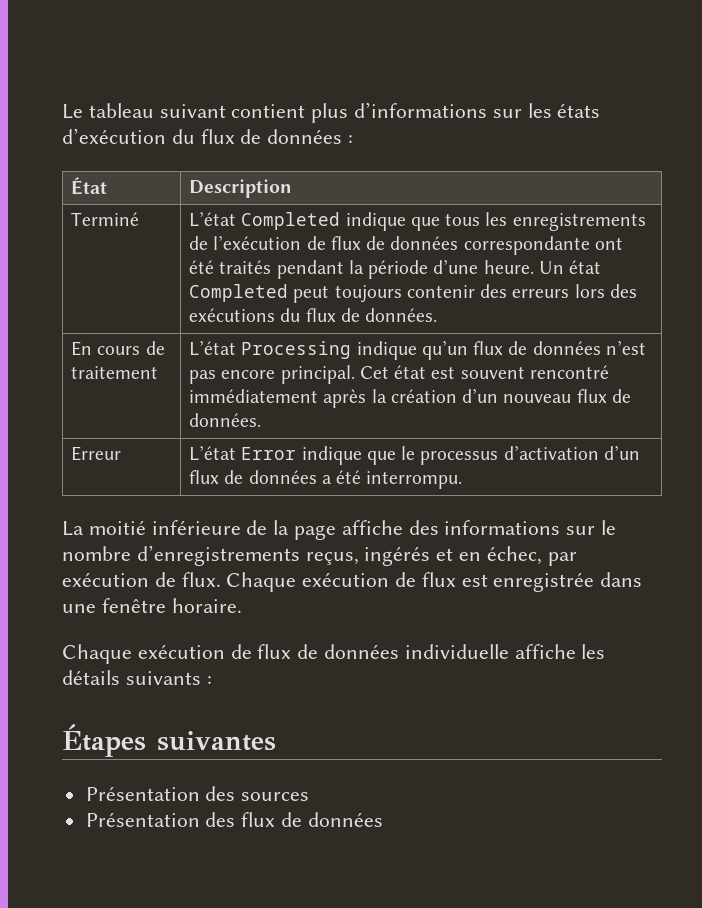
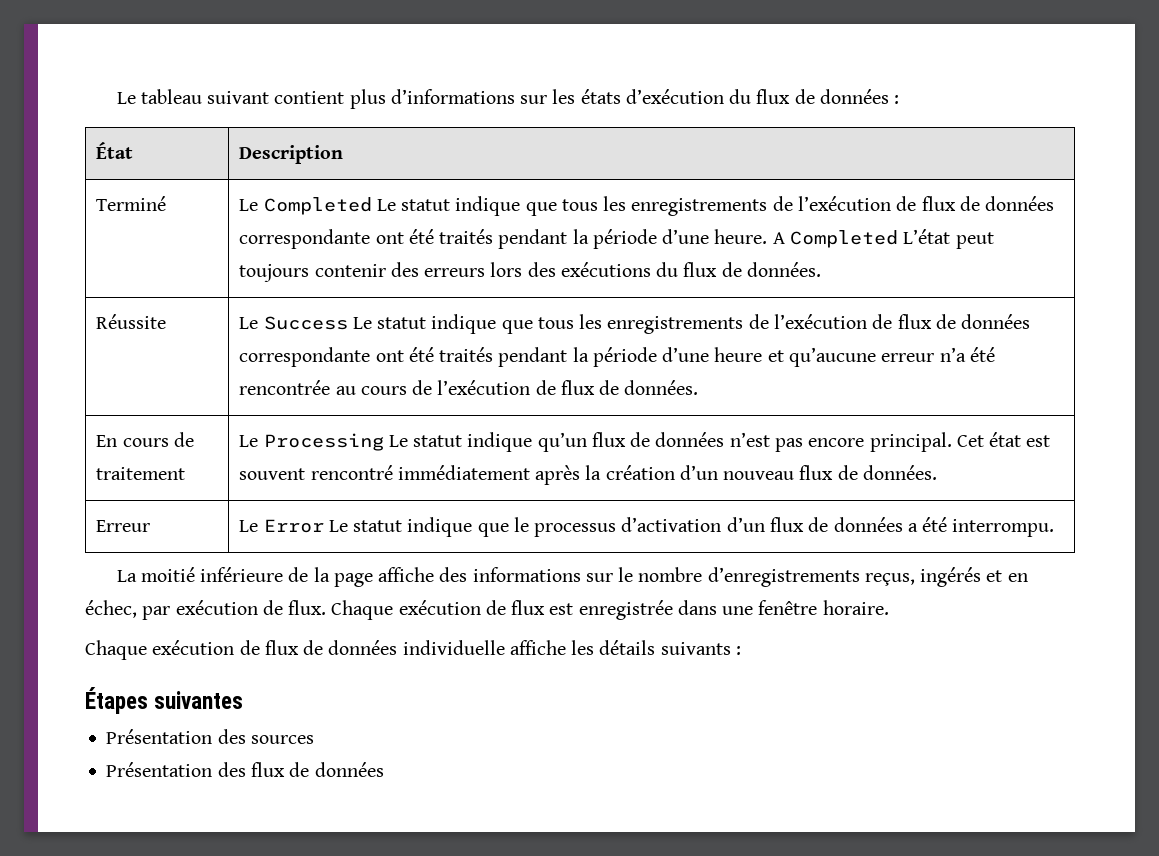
- Terminé | L’état Completed indique que tous les enregistrements de l’exécution de flux de données correspondante ont été traités pendant la période d’une heure. Un état Completed peut toujours contenir des erreurs lors des exécutions du flux de données.
+ Terminé | Le Completed Le statut indique que tous les enregistrements de l’exécution de flux de données correspondante ont été traités pendant la période d’une heure. A Completed L’état peut toujours contenir des erreurs lors des exécutions du flux de données.
+ Réussite | Le Success Le statut indique que tous les enregistrements de l’exécution de flux de données correspondante ont été traités pendant la période d’une heure et qu’aucune erreur n’a été rencontrée au cours de l’exécution de flux de données.
- En cours de traitement | L’état Processing indique qu’un flux de données n’est pas encore principal. Cet état est souvent rencontré immédiatement après la création d’un nouveau flux de données.
+ En cours de traitement | Le Processing Le statut indique qu’un flux de données n’est pas encore principal. Cet état est souvent rencontré immédiatement après la création d’un nouveau flux de données.
- Erreur | L’état Error indique que le processus d’activation d’un flux de données a été interrompu.
+ Erreur | Le Error Le statut indique que le processus d’activation d’un flux de données a été interrompu.

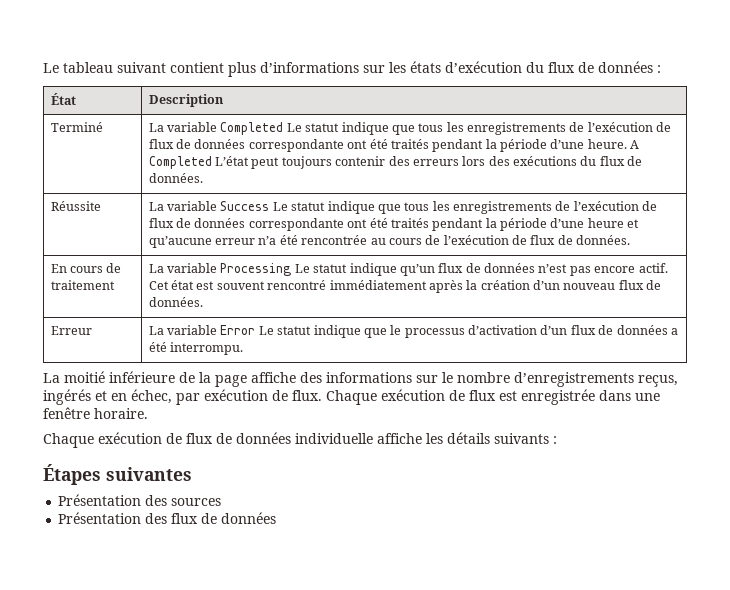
- Le Completed Le statut indique que tous les enregistrements de l’exécution de flux de données correspondante ont été traités pendant la période d’une heure.
+ La variable Completed Le statut indique que tous les enregistrements de l’exécution de flux de données correspondante ont été traités pendant la période d’une heure.
- Réussite | Le Success Le statut indique que tous les enregistrements de l’exécution de flux de données correspondante ont été traités pendant la période d’une heure et qu’aucune erreur n’a été rencontrée au cours de l’exécution de flux de données.
+ Réussite | La variable Success Le statut indique que tous les enregistrements de l’exécution de flux de données correspondante ont été traités pendant la période d’une heure et qu’aucune erreur n’a été rencontrée au cours de l’exécution de flux de données.
- En cours de traitement | Le Processing Le statut indique qu’un flux de données n’est pas encore principal. Cet état est souvent rencontré immédiatement après la création d’un nouveau flux de données.
+ En cours de traitement | La variable Processing Le statut indique qu’un flux de données n’est pas encore actif. Cet état est souvent rencontré immédiatement après la création d’un nouveau flux de données.
- Erreur | Le Error Le statut indique que le processus d’activation d’un flux de données a été interrompu.
+ Erreur | La variable Error Le statut indique que le processus d’activation d’un flux de données a été interrompu.

